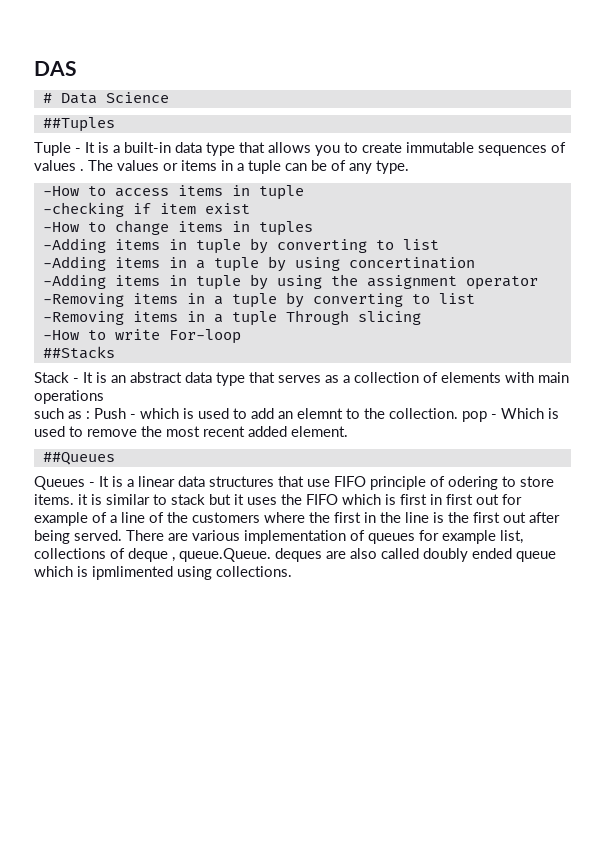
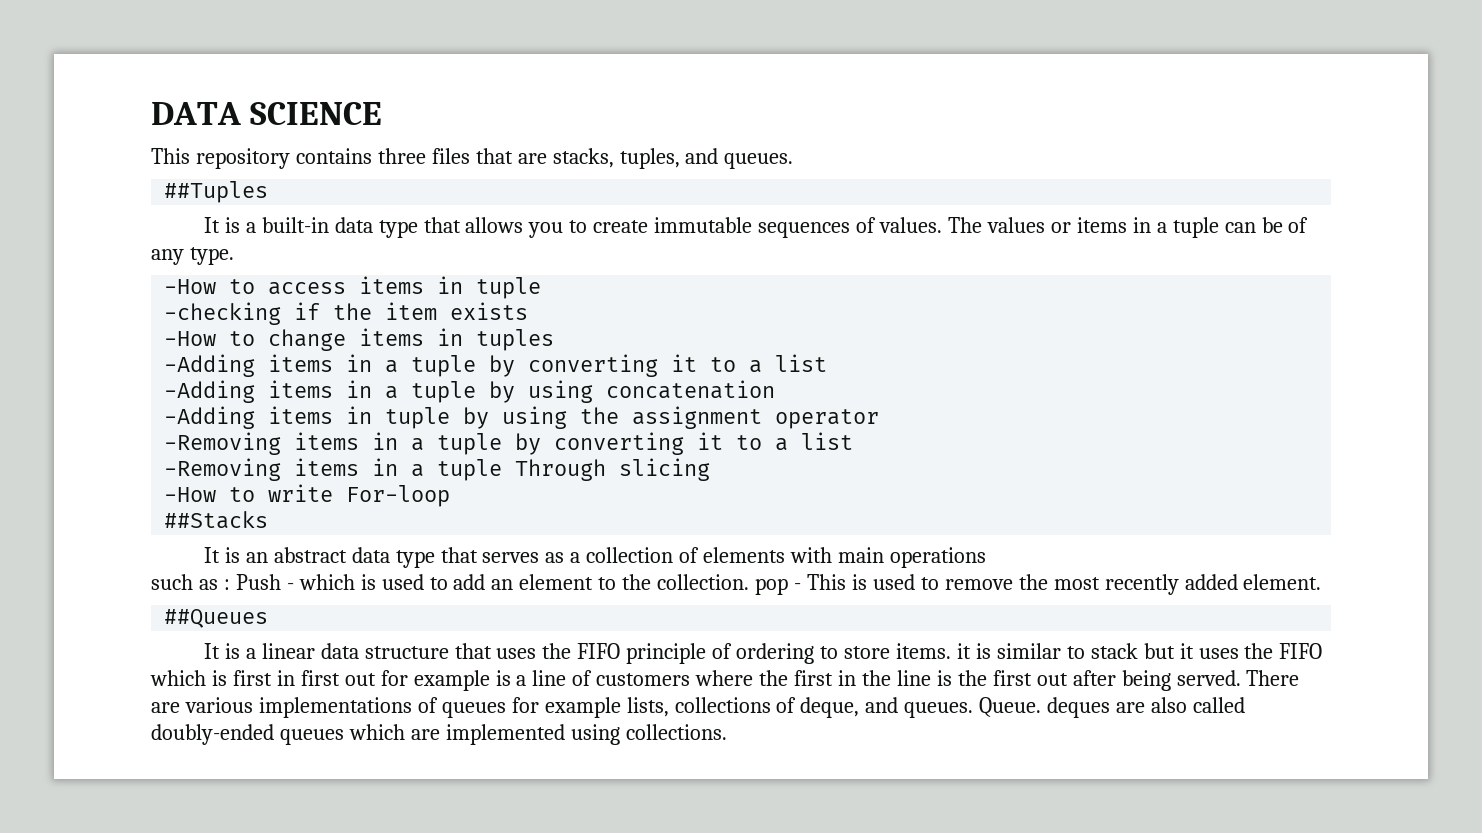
- DAS
- # Data Science
+ DATA SCIENCE
+ This repository contains three files that are stacks, tuples, and queues.
- Tuple - It is a built-in data type that allows you to create immutable sequences of values .
+ It is a built-in data type that allows you to create immutable sequences of values.
- -checking if item exist
+ -checking if the item exists
- -Adding items in tuple by converting to list
+ -Adding items in a tuple by converting it to a list
- -Adding items in a tuple by using concertination
+ -Adding items in a tuple by using concatenation
- -Removing items in a tuple by converting to list
+ -Removing items in a tuple by converting it to a list
- Stack - It is an abstract data type that serves as a collection of elements with main operations
+ It is an abstract data type that serves as a collection of elements with main operations
- such as : Push - which is used to add an elemnt to the collection. pop - Which is used to remove the most recent added element.
+ such as : Push - which is used to add an element to the collection. pop - This is used to remove the most recently added element.
- Queues - It is a linear data structures that use FIFO principle of odering to store items. it is similar to stack but it uses the FIFO which is first in first out for example of a line of the customers where the first in the line is the first out after being served.
+ It is a linear data structure that uses the FIFO principle of ordering to store items. it is similar to stack but it uses the FIFO which is first in first out for example is a line of customers where the first in the line is the first out after being served.
- There are various implementation of queues for example list, collections of deque , queue.Queue. deques are also called doubly ended queue which is ipmlimented using collections.
+ There are various implementations of queues for example lists, collections of deque, and queues. Queue. deques are also called doubly-ended queues which are implemented using collections.

